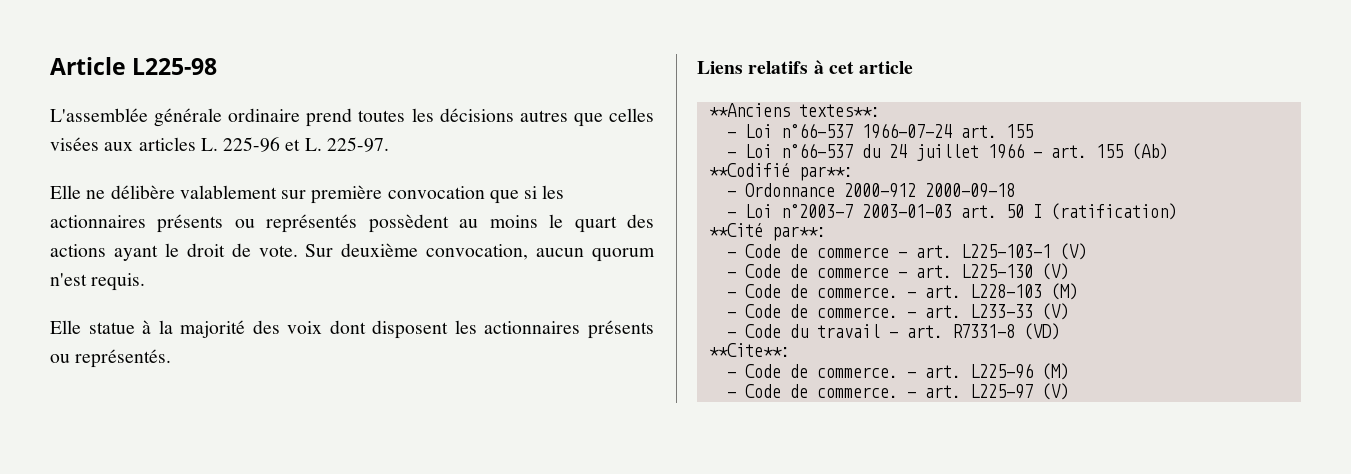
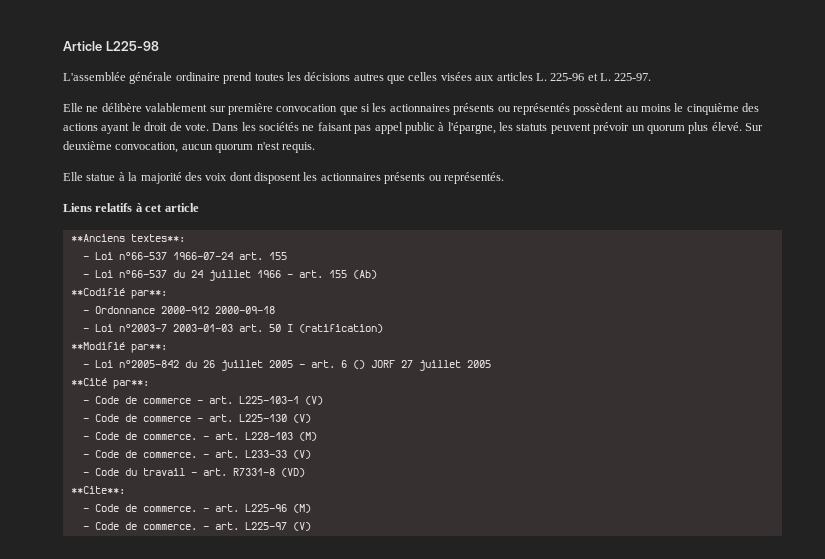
- Elle ne délibère valablement sur première convocation que si les actionnaires présents ou représentés possèdent au moins le quart des actions ayant le droit de vote.
+ Elle ne délibère valablement sur première convocation que si les actionnaires présents ou représentés possèdent au moins le cinquième des actions ayant le droit de vote.
+ Dans les sociétés ne faisant pas appel public à l'épargne, les statuts peuvent prévoir un quorum plus élevé.
+ **Modifié par**:
+ - Loi n°2005-842 du 26 juillet 2005 - art. 6 () JORF 27 juillet 2005

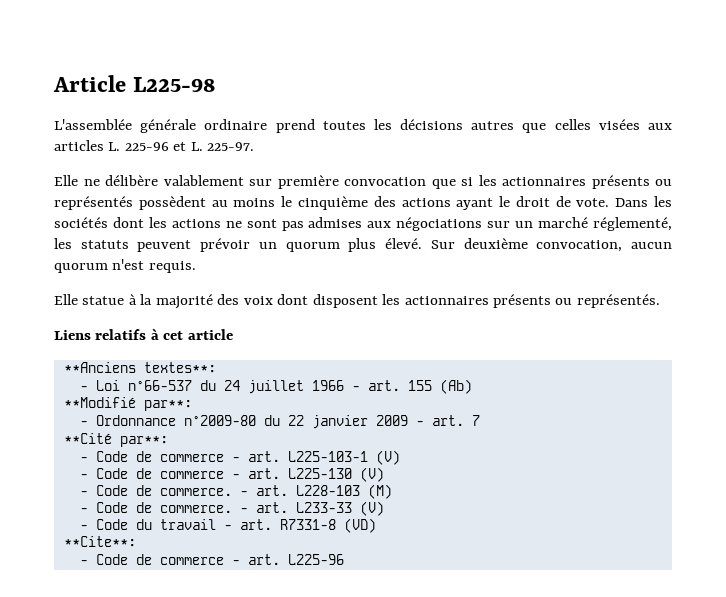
- Dans les sociétés ne faisant pas appel public à l'épargne, les statuts peuvent prévoir un quorum plus élevé.
+ Dans les sociétés dont les actions ne sont pas admises aux négociations sur un marché réglementé, les statuts peuvent prévoir un quorum plus élevé.
- - Loi n°66-537 1966-07-24 art. 155
- **Codifié par**:
+ **Modifié par**:
- - Ordonnance 2000-912 2000-09-18
- - Loi n°2003-7 2003-01-03 art. 50 I (ratification)
- **Modifié par**:
- - Loi n°2005-842 du 26 juillet 2005 - art. 6 () JORF 27 juillet 2005
+ - Ordonnance n°2009-80 du 22 janvier 2009 - art. 7
- - Code de commerce. - art. L225-96 (M)
- - Code de commerce. - art. L225-97 (V)
+ - Code de commerce - art. L225-96

